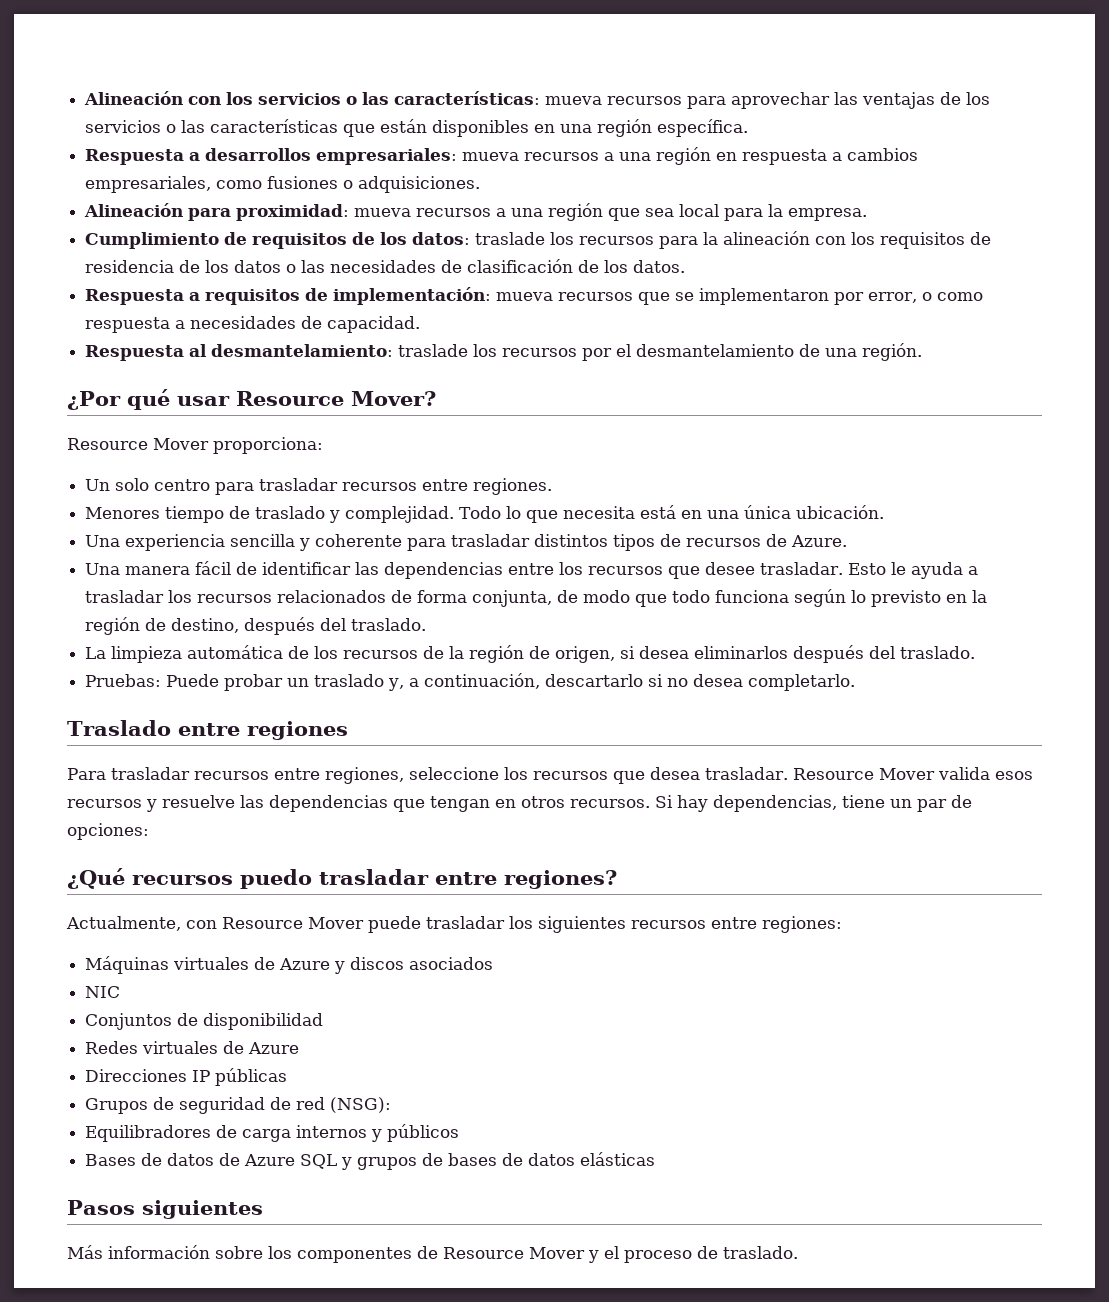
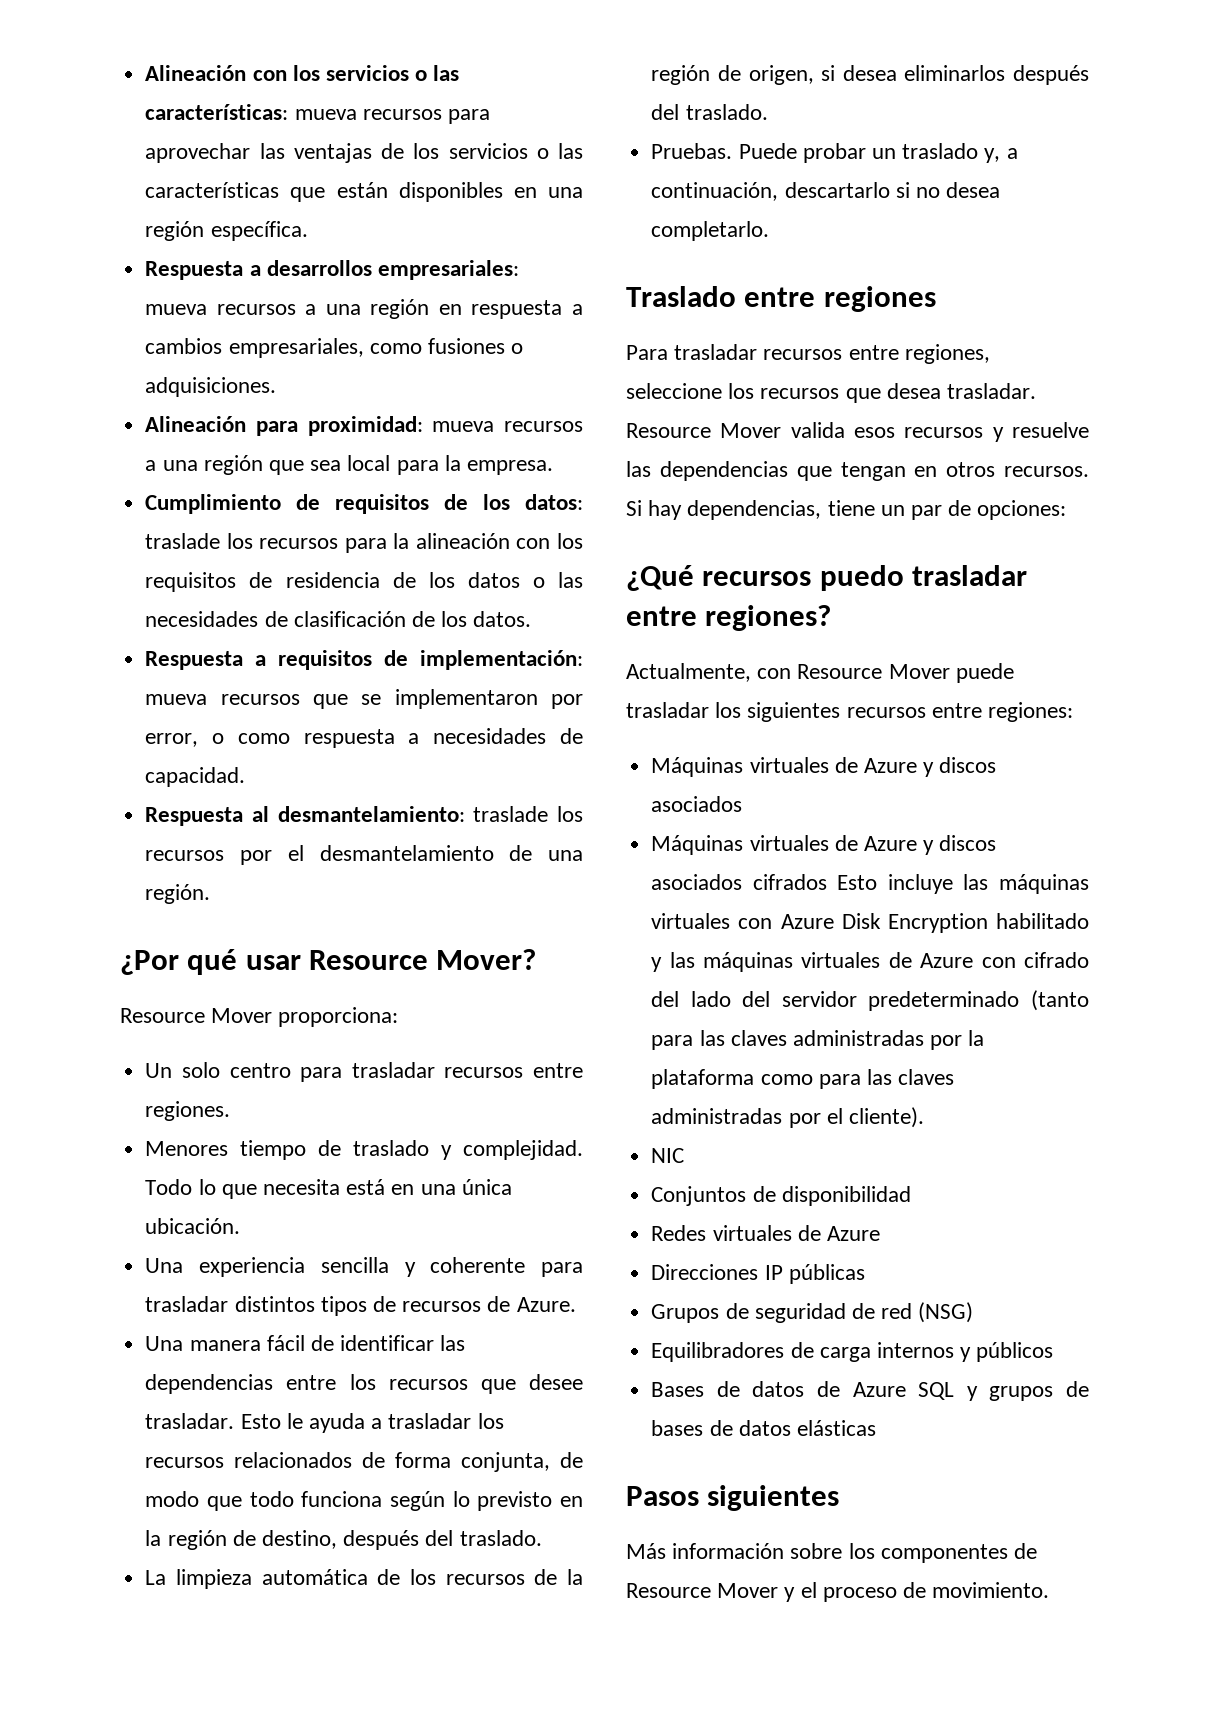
- Pruebas: Puede probar un traslado y, a continuación, descartarlo si no desea completarlo.
+ Pruebas. Puede probar un traslado y, a continuación, descartarlo si no desea completarlo.
+ Máquinas virtuales de Azure y discos asociados cifrados Esto incluye las máquinas virtuales con Azure Disk Encryption habilitado y las máquinas virtuales de Azure con cifrado del lado del servidor predeterminado (tanto para las claves administradas por la plataforma como para las claves administradas por el cliente).
- Grupos de seguridad de red (NSG):
+ Grupos de seguridad de red (NSG)
- Más información sobre los componentes de Resource Mover y el proceso de traslado.
+ Más información sobre los componentes de Resource Mover y el proceso de movimiento.

